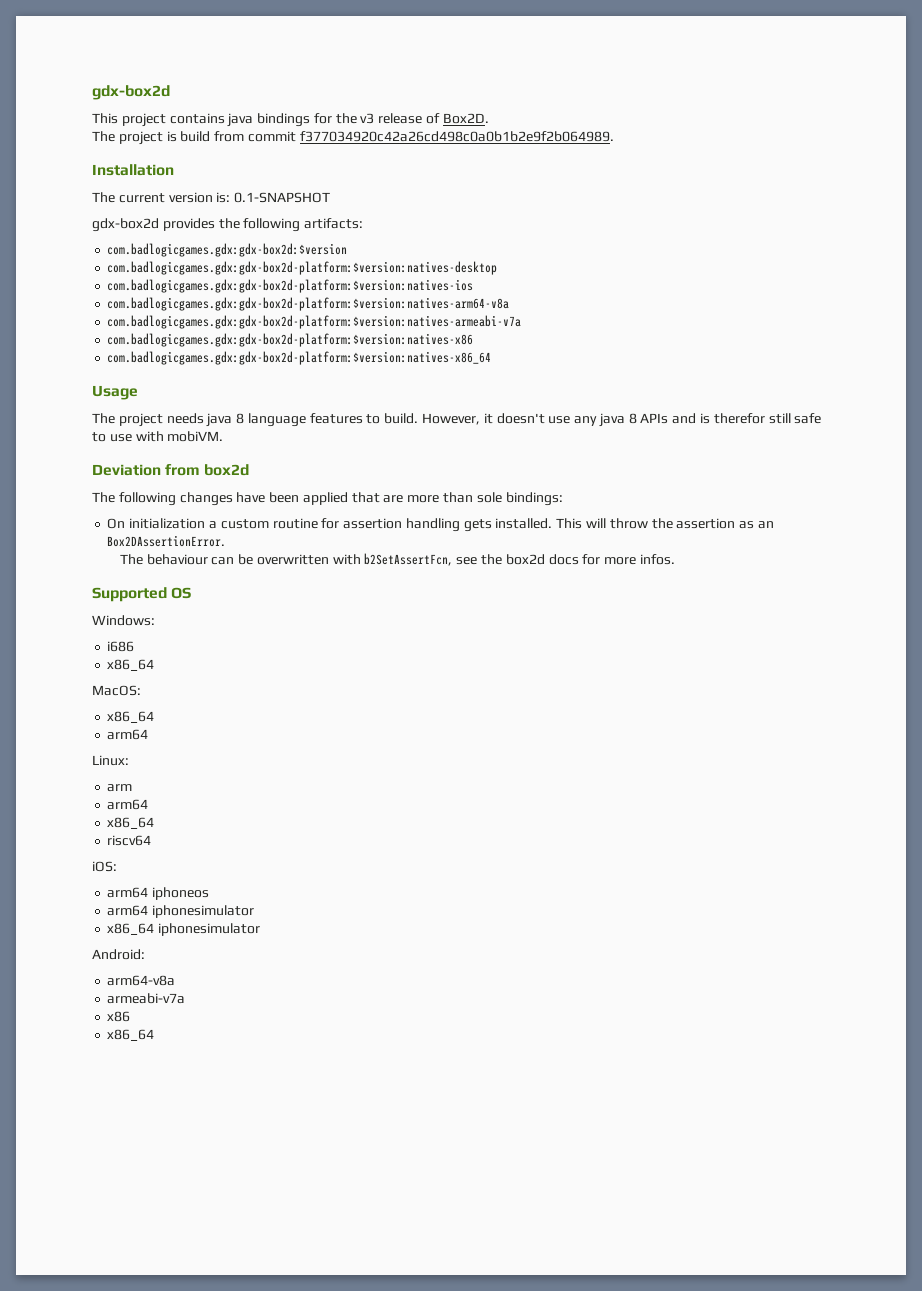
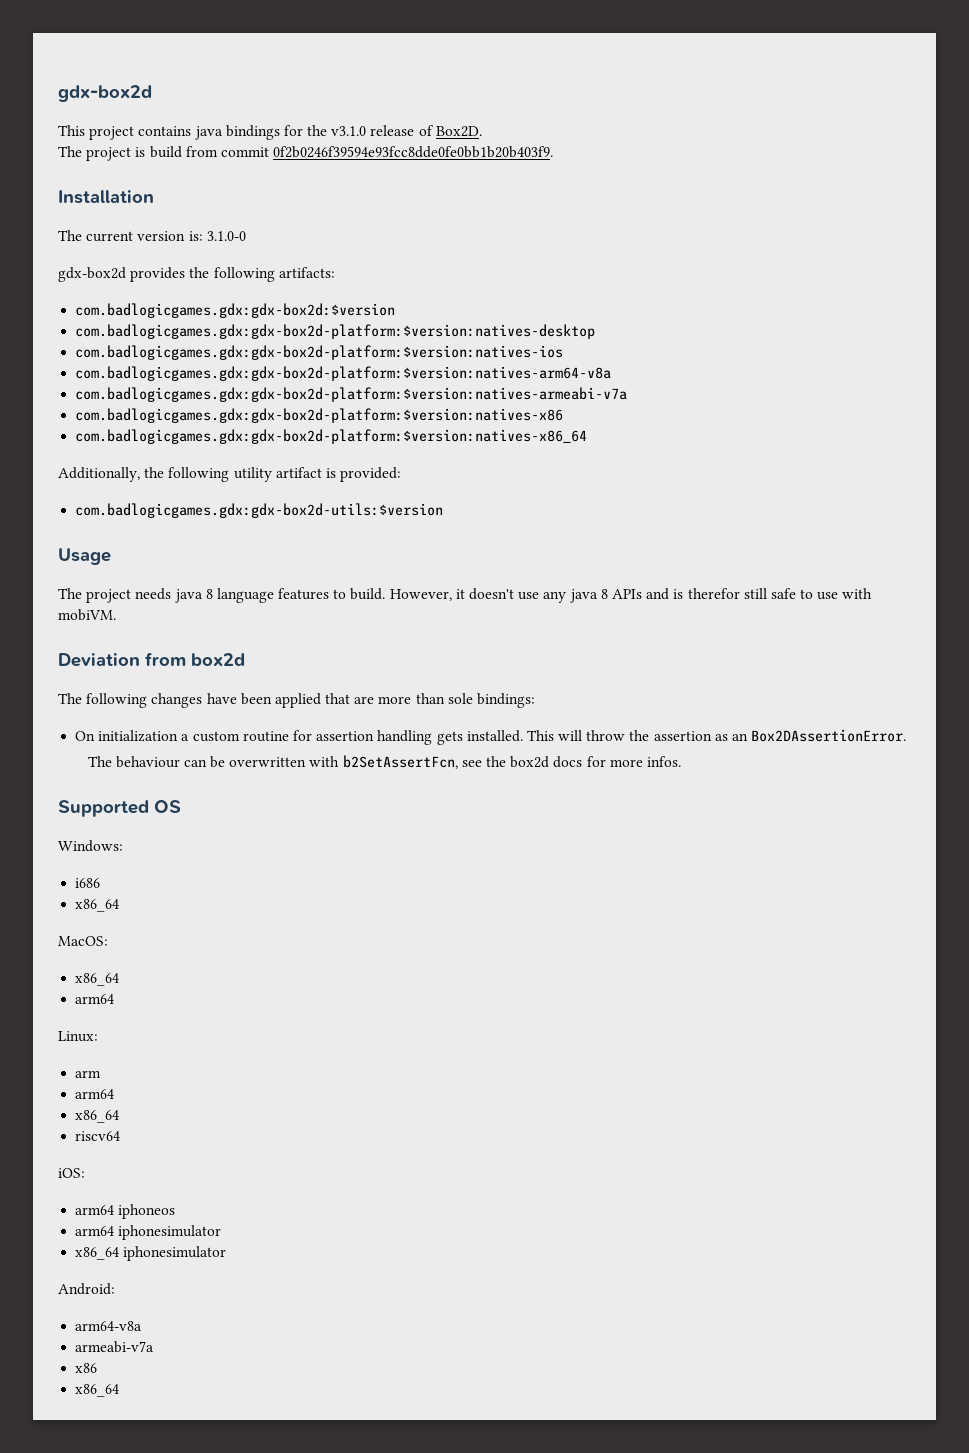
- This project contains java bindings for the v3 release of Box2D.
+ This project contains java bindings for the v3.1.0 release of Box2D.
- The project is build from commit f377034920c42a26cd498c0a0b1b2e9f2b064989.
+ The project is build from commit 0f2b0246f39594e93fcc8dde0fe0bb1b20b403f9.
- The current version is: 0.1-SNAPSHOT
+ The current version is: 3.1.0-0
+ Additionally, the following utility artifact is provided:
+ com.badlogicgames.gdx:gdx-box2d-utils:$version

